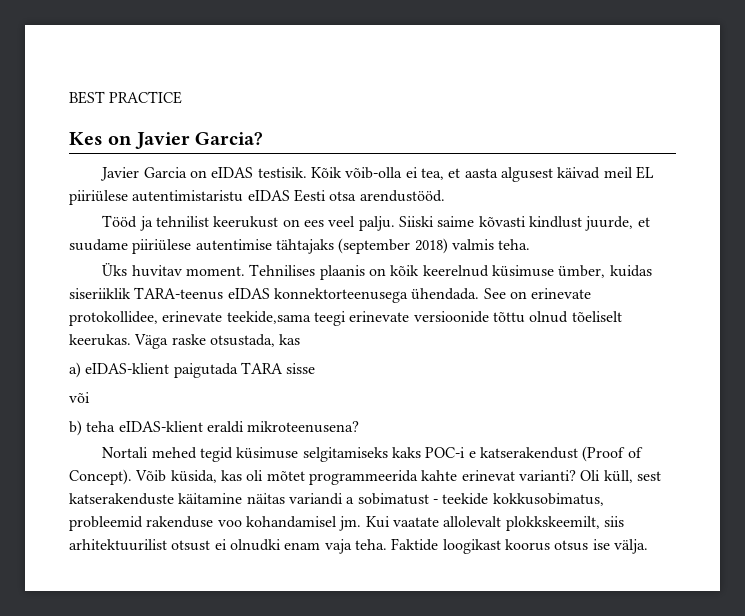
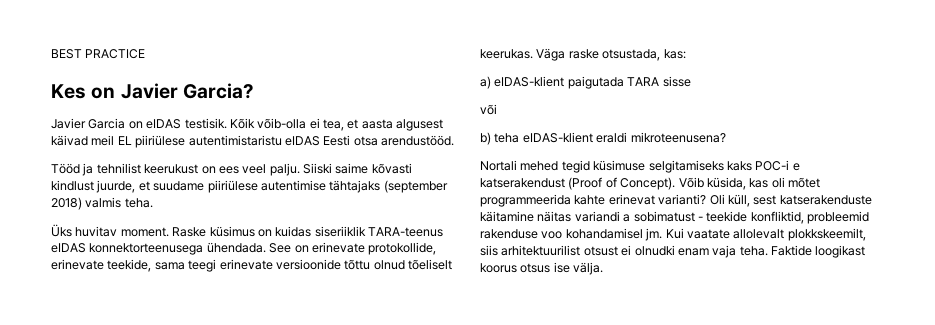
- Tehnilises plaanis on kõik keerelnud küsimuse ümber, kuidas siseriiklik TARA-teenus eIDAS konnektorteenusega ühendada.
+ Raske küsimus on kuidas siseriiklik TARA-teenus eIDAS konnektorteenusega ühendada.
- See on erinevate protokollidee, erinevate teekide,sama teegi erinevate versioonide tõttu olnud tõeliselt keerukas.
+ See on erinevate protokollide, erinevate teekide, sama teegi erinevate versioonide tõttu olnud tõeliselt keerukas.
- Väga raske otsustada, kas
+ Väga raske otsustada, kas:
- Oli küll, sest katserakenduste käitamine näitas variandi a sobimatust - teekide kokkusobimatus, probleemid rakenduse voo kohandamisel jm.
+ Oli küll, sest katserakenduste käitamine näitas variandi a sobimatust - teekide konfliktid, probleemid rakenduse voo kohandamisel jm.

